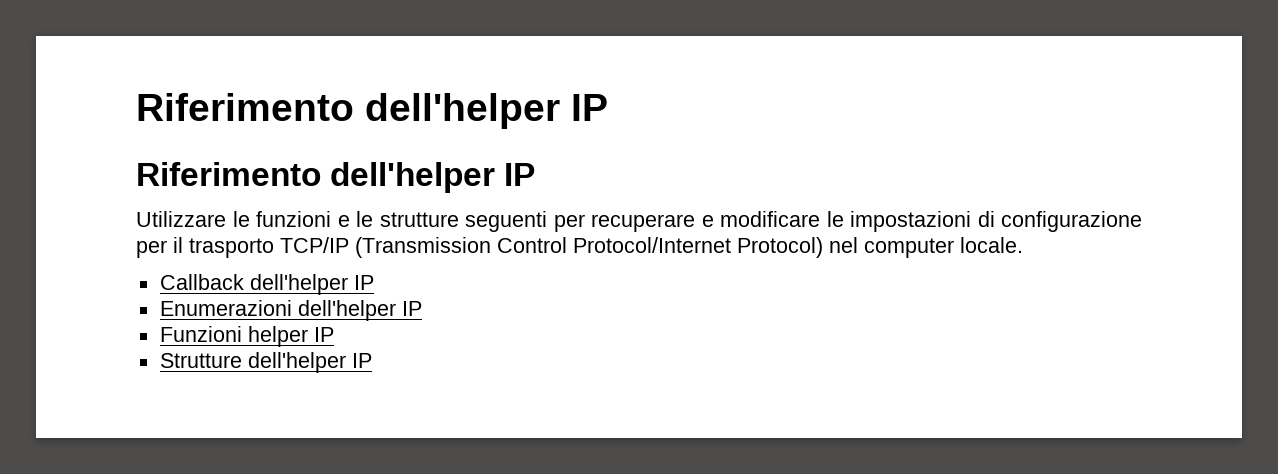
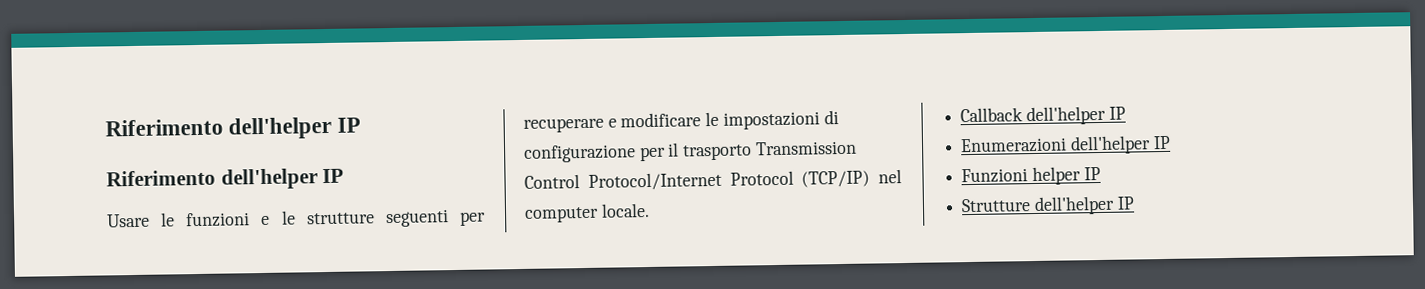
- Utilizzare le funzioni e le strutture seguenti per recuperare e modificare le impostazioni di configurazione per il trasporto TCP/IP (Transmission Control Protocol/Internet Protocol) nel computer locale.
+ Usare le funzioni e le strutture seguenti per recuperare e modificare le impostazioni di configurazione per il trasporto Transmission Control Protocol/Internet Protocol (TCP/IP) nel computer locale.

